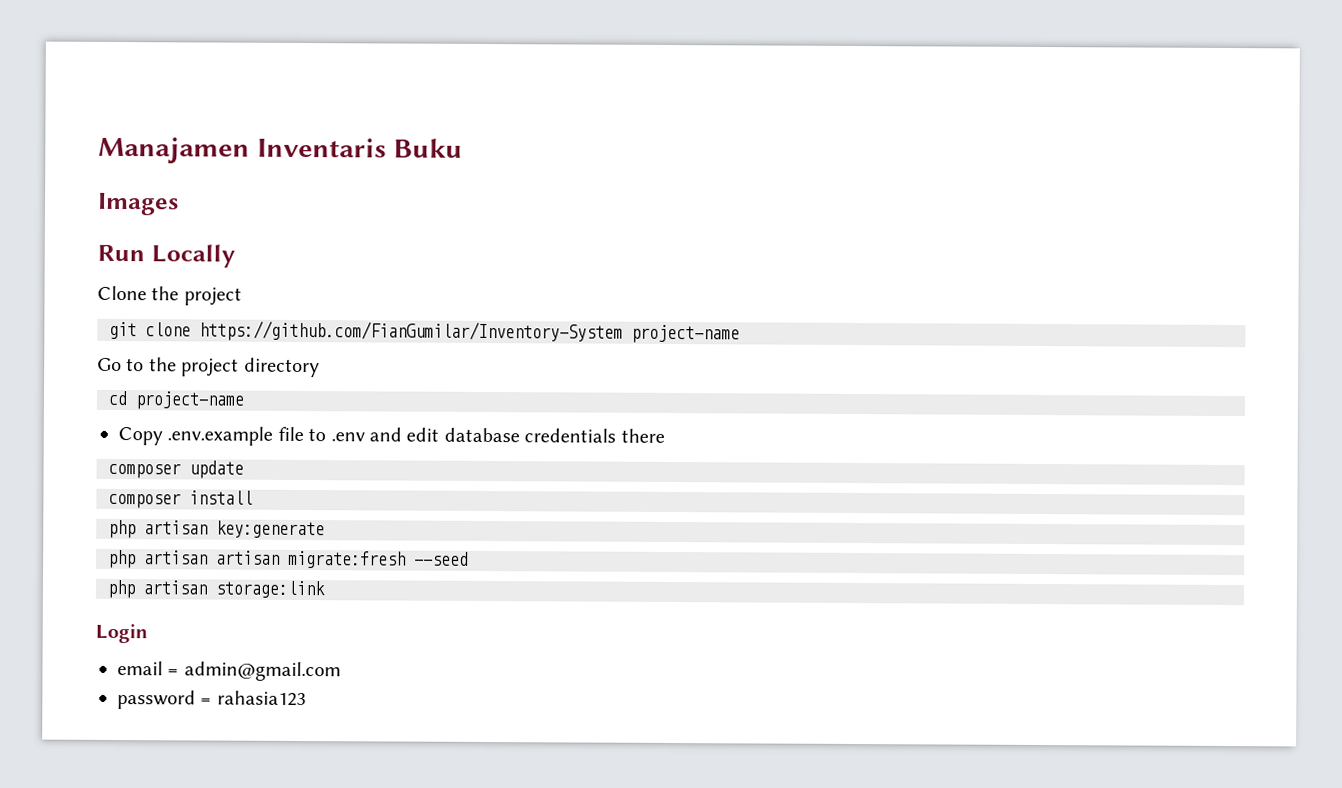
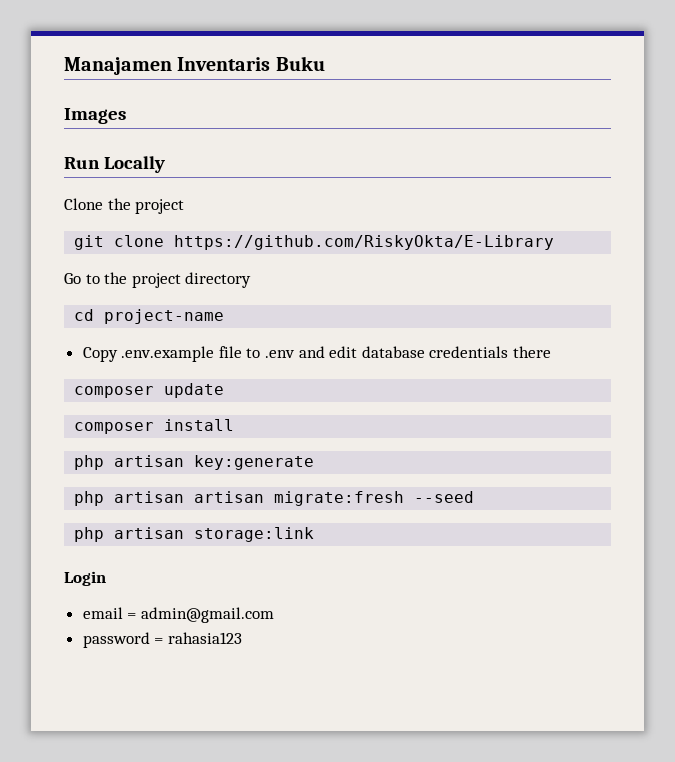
- git clone https://github.com/FianGumilar/Inventory-System project-name
+ git clone https://github.com/RiskyOkta/E-Library

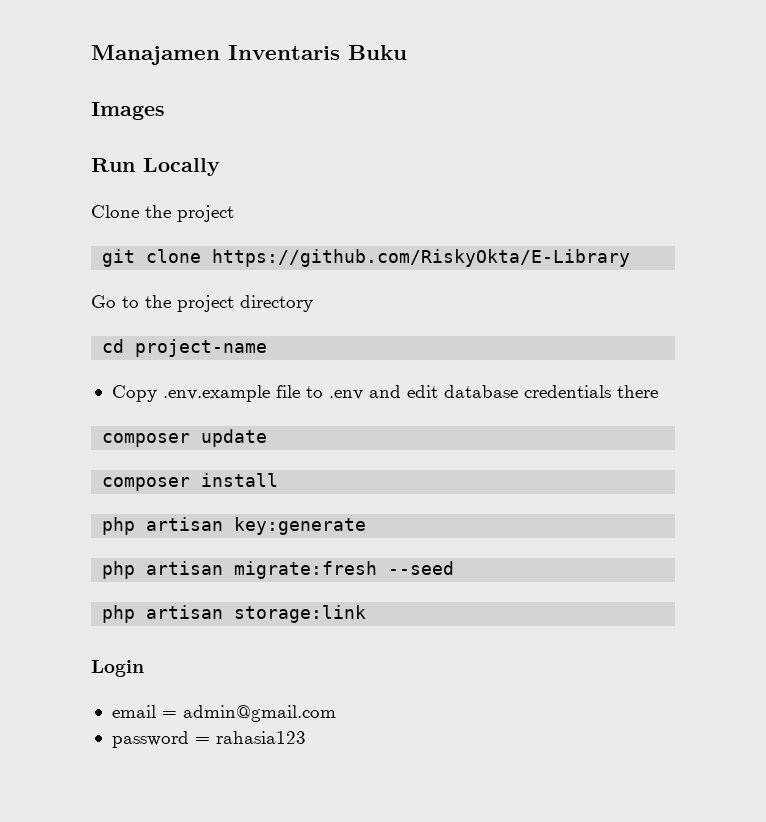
- php artisan artisan migrate:fresh --seed
+ php artisan migrate:fresh --seed

